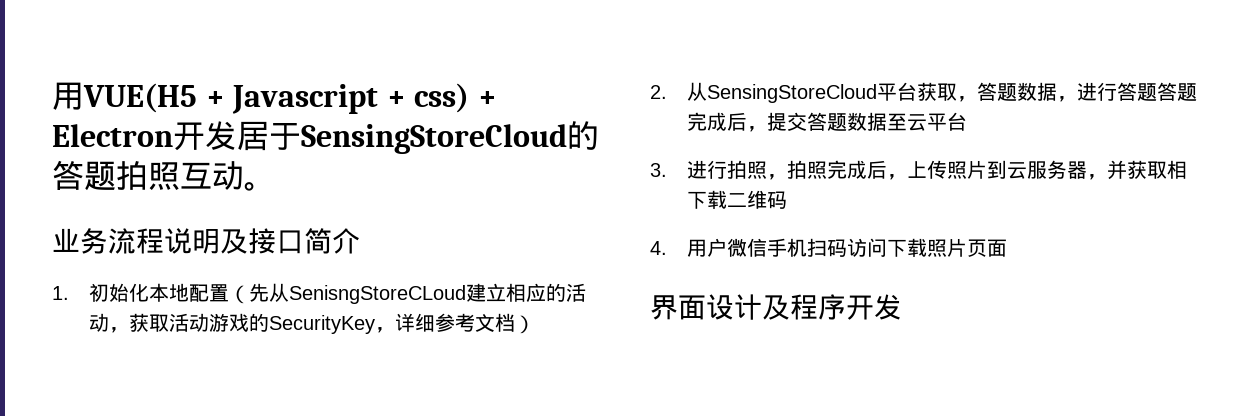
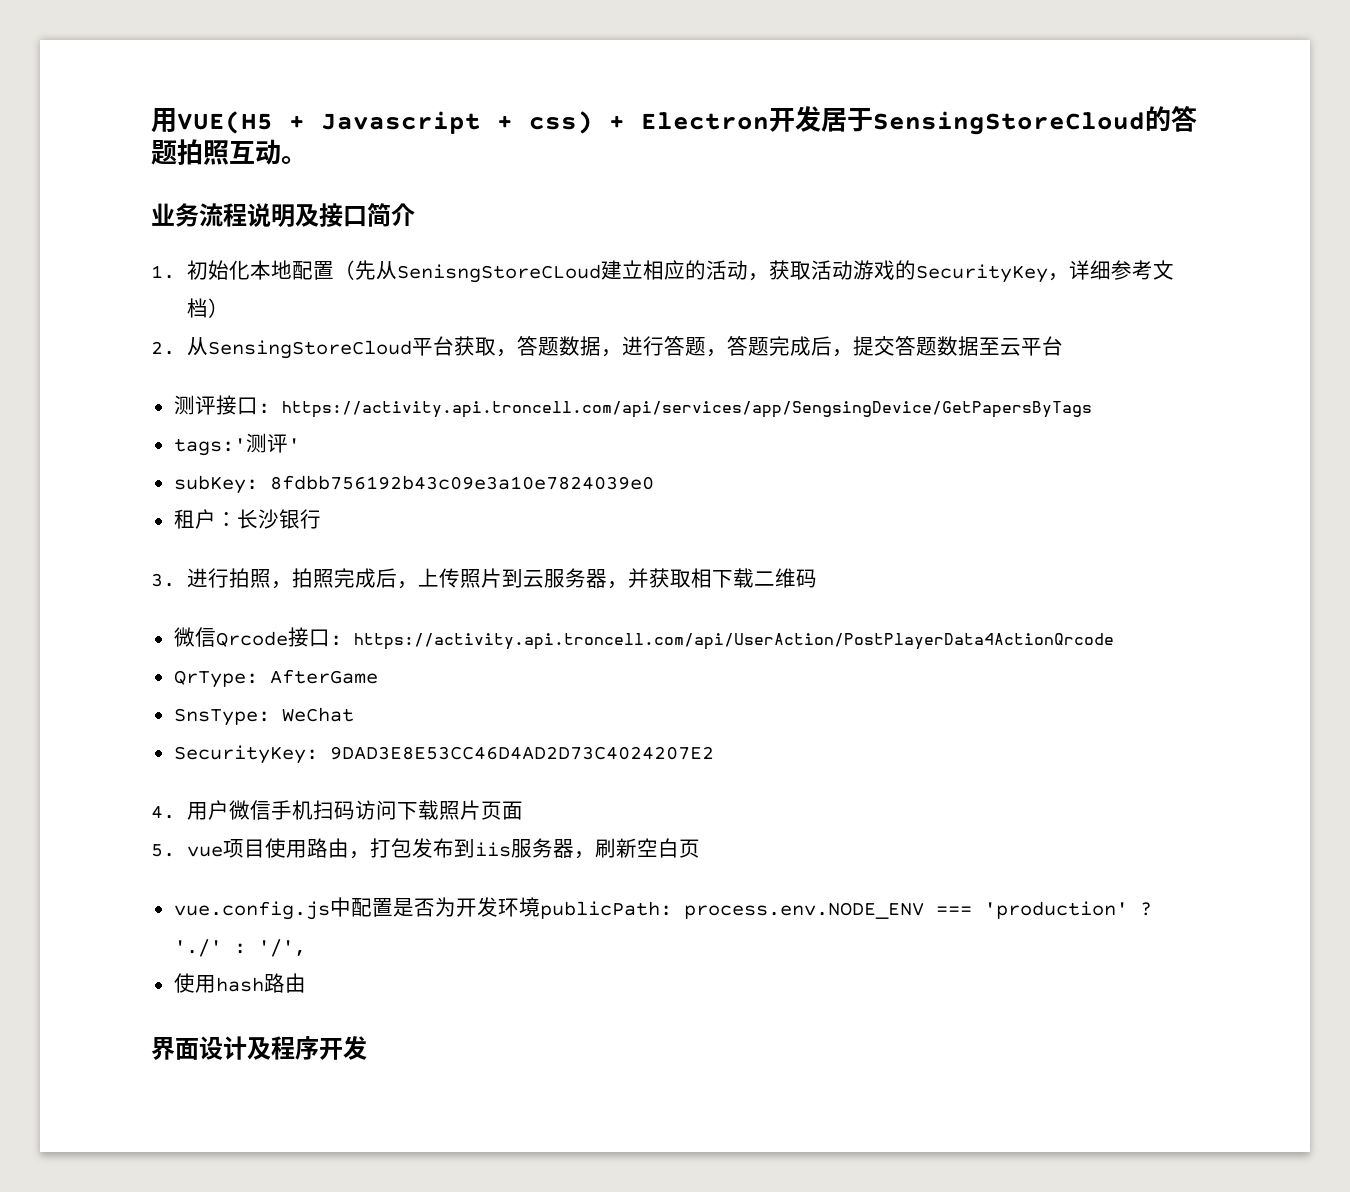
- 2.从SensingStoreCloud平台获取，答题数据，进行答题答题完成后，提交答题数据至云平台
+ 2.从SensingStoreCloud平台获取，答题数据，进行答题，答题完成后，提交答题数据至云平台
+ 测评接口: https://activity.api.troncell.com/api/services/app/SengsingDevice/GetPapersByTags
+ tags:'测评'
+ subKey: 8fdbb756192b43c09e3a10e7824039e0
+ 租户：长沙银行
+ 微信Qrcode接口: https://activity.api.troncell.com/api/UserAction/PostPlayerData4ActionQrcode
+ QrType: AfterGame
+ SnsType: WeChat
+ SecurityKey: 9DAD3E8E53CC46D4AD2D73C4024207E2
+ 5. vue项目使用路由，打包发布到iis服务器，刷新空白页
+ vue.config.js中配置是否为开发环境publicPath: process.env.NODE_ENV === 'production' ? './' : '/',
+ 使用hash路由

